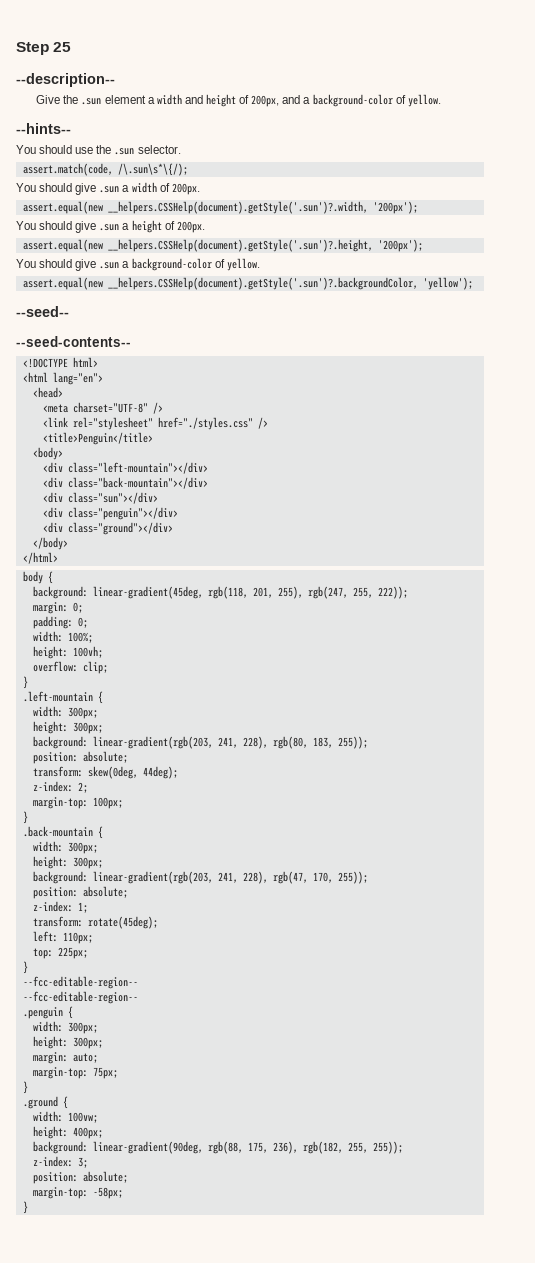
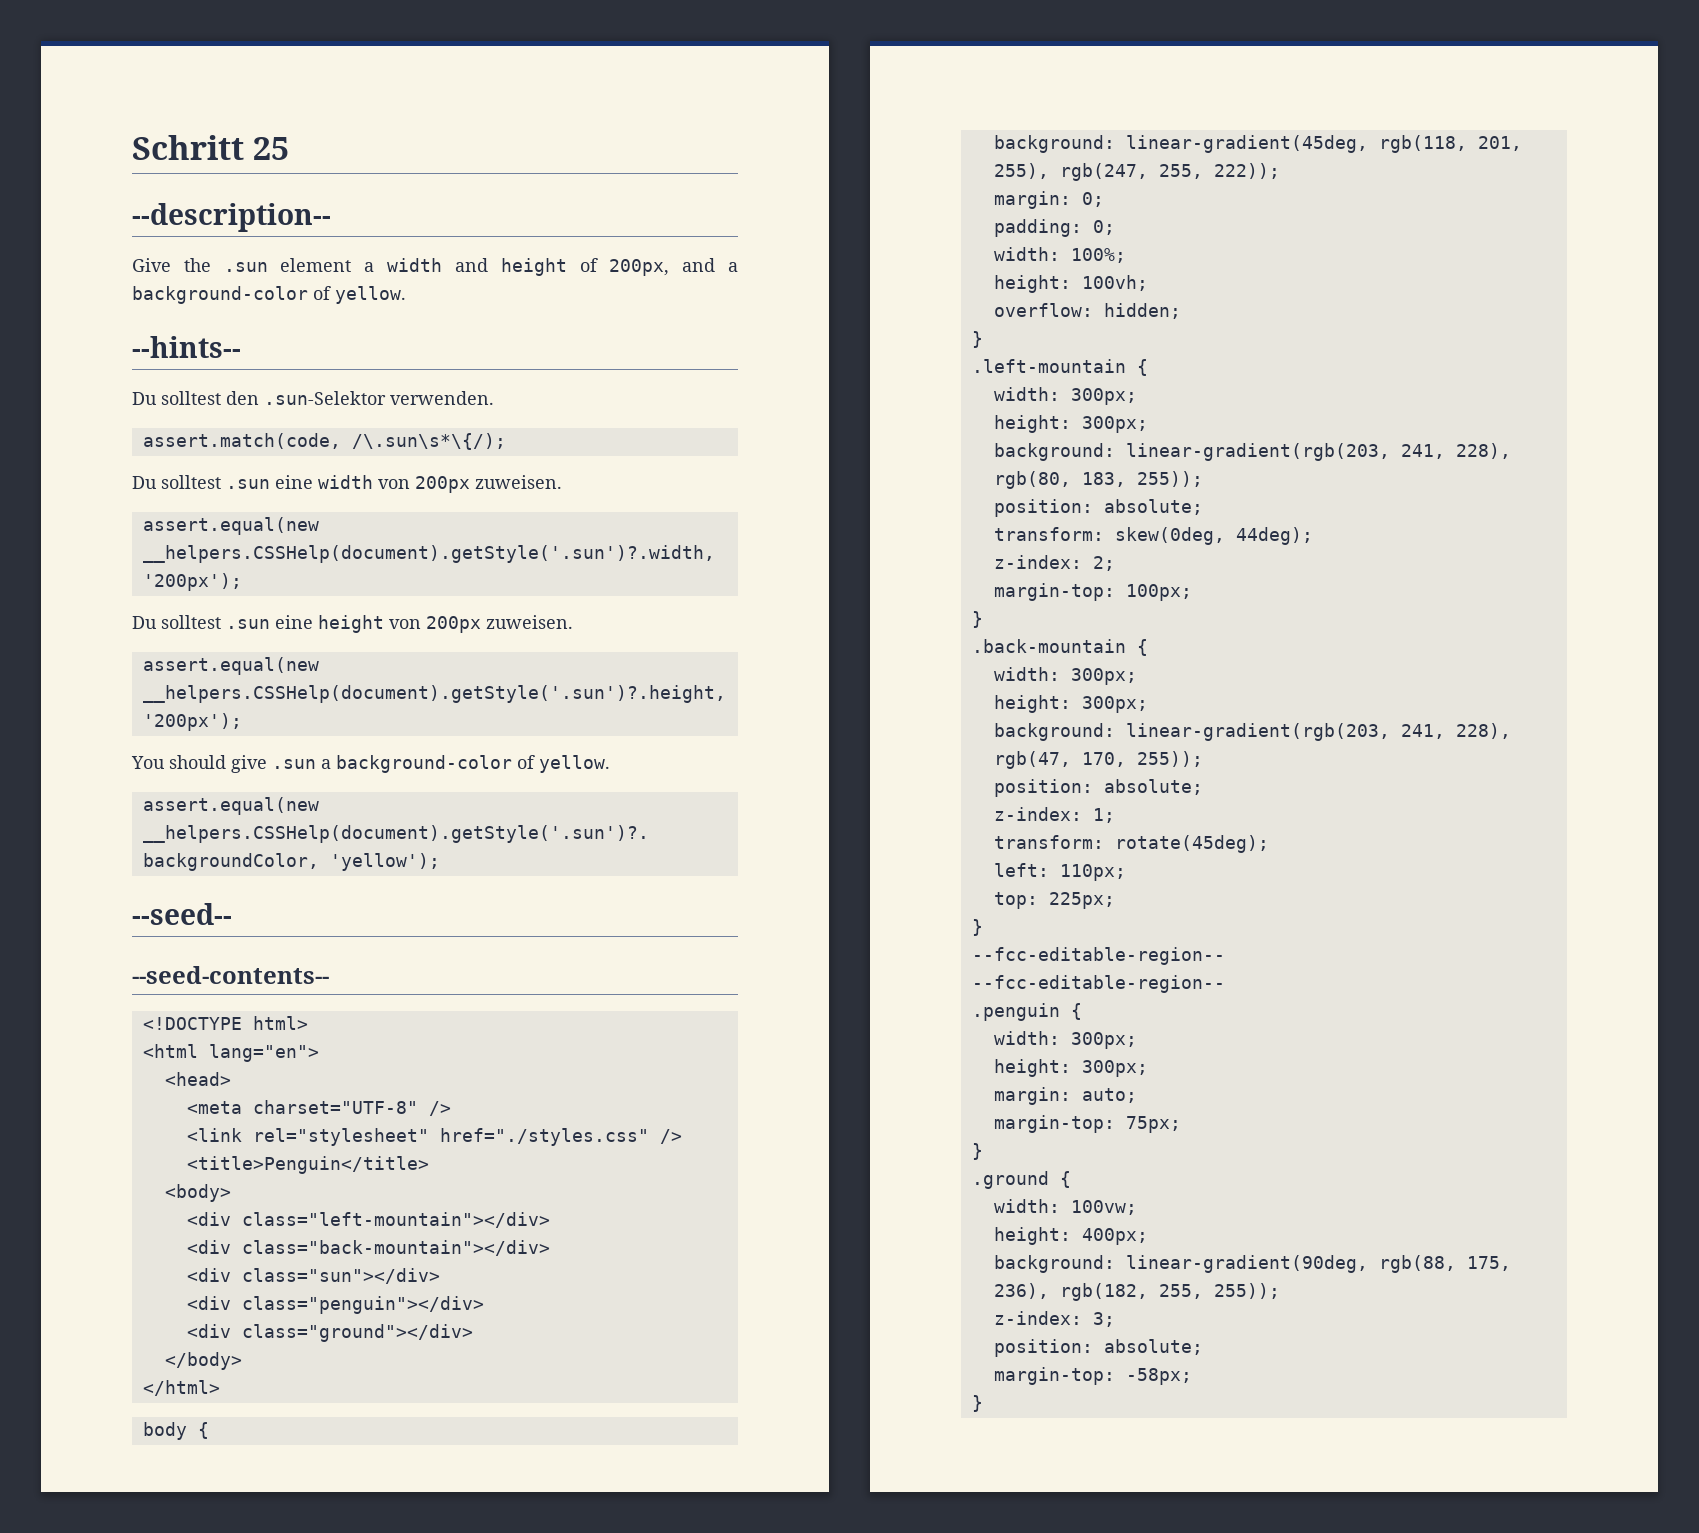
- Step 25
+ Schritt 25
- You should use the .sun selector.
+ Du solltest den .sun-Selektor verwenden.
  assert.match(code, /\.sun\s*\{/);
- You should give .sun a width of 200px.
+ Du solltest .sun eine width von 200px zuweisen.
  assert.equal(new __helpers.CSSHelp(document).getStyle('.sun')?.width, '200px');
- You should give .sun a height of 200px.
+ Du solltest .sun eine height von 200px zuweisen.
- overflow: clip;
+ overflow: hidden;

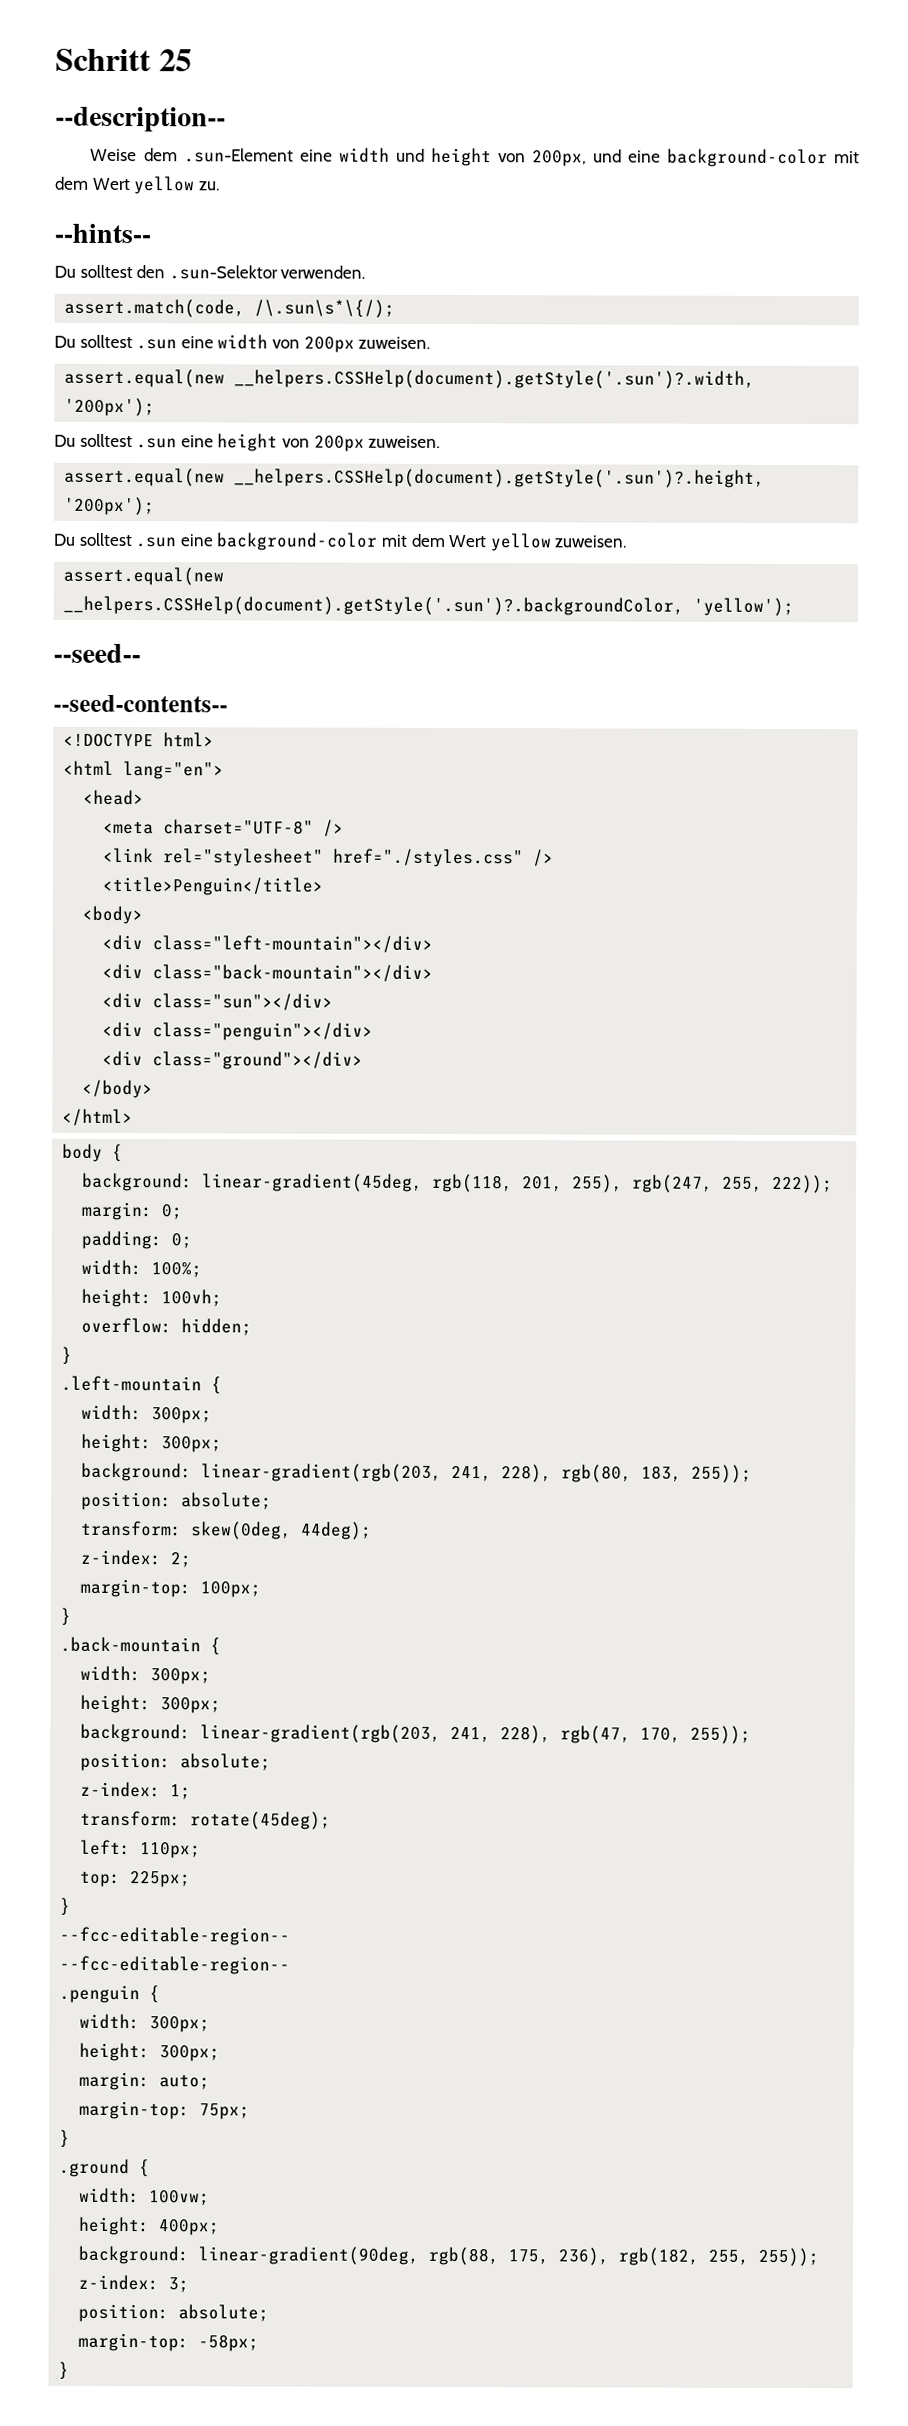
- Give the .sun element a width and height of 200px, and a background-color of yellow.
+ Weise dem .sun-Element eine width und height von 200px, und eine background-color mit dem Wert yellow zu.
- You should give .sun a background-color of yellow.
+ Du solltest .sun eine background-color mit dem Wert yellow zuweisen.

